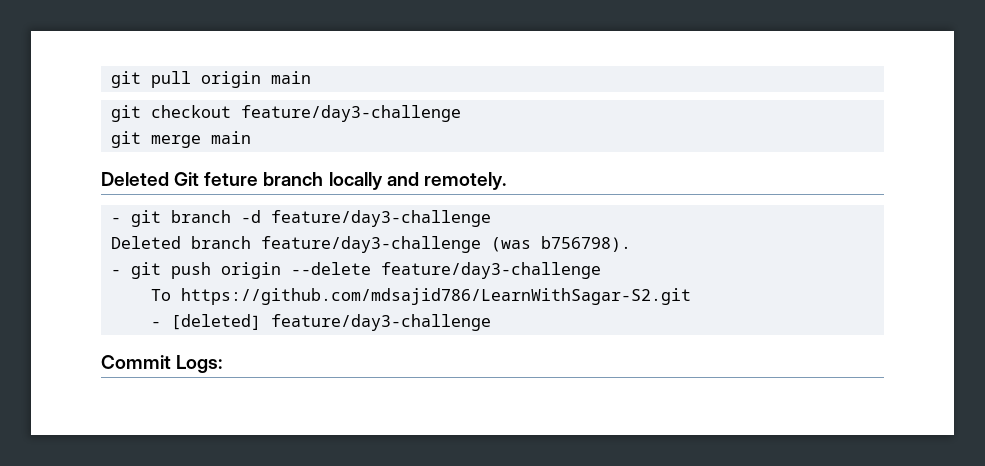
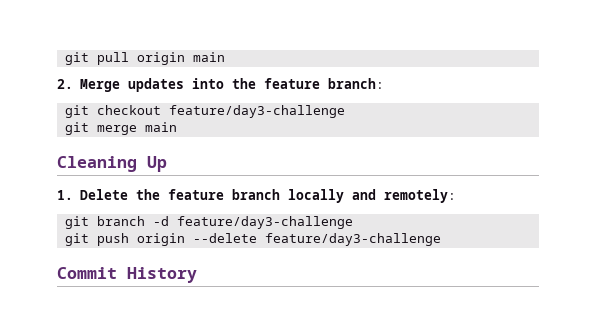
+ 2. Merge updates into the feature branch:
- Deleted Git feture branch locally and remotely.
- - git branch -d feature/day3-challenge
+ Cleaning Up
+ 1. Delete the feature branch locally and remotely:
+ git branch -d feature/day3-challenge
- Deleted branch feature/day3-challenge (was b756798).
- - git push origin --delete feature/day3-challenge
+ git push origin --delete feature/day3-challenge
- To https://github.com/mdsajid786/LearnWithSagar-S2.git
- - [deleted] feature/day3-challenge
- Commit Logs:
+ Commit History

